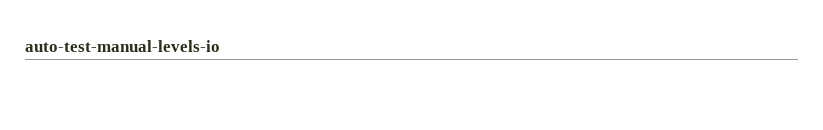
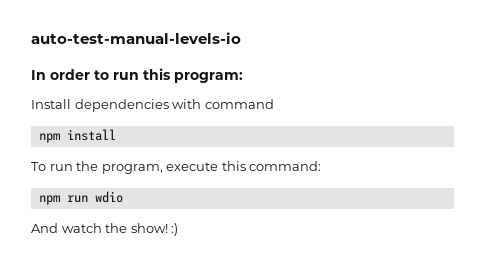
+ In order to run this program:
+ Install dependencies with command
+ npm install
+ To run the program, execute this command:
+ npm run wdio
+ And watch the show! :)

